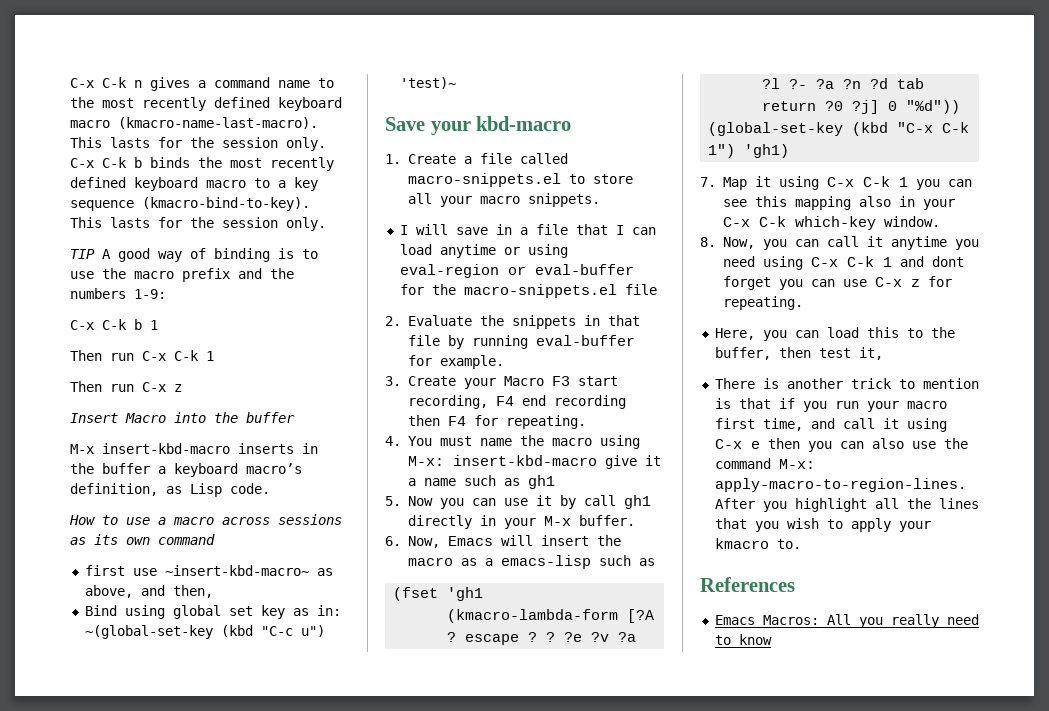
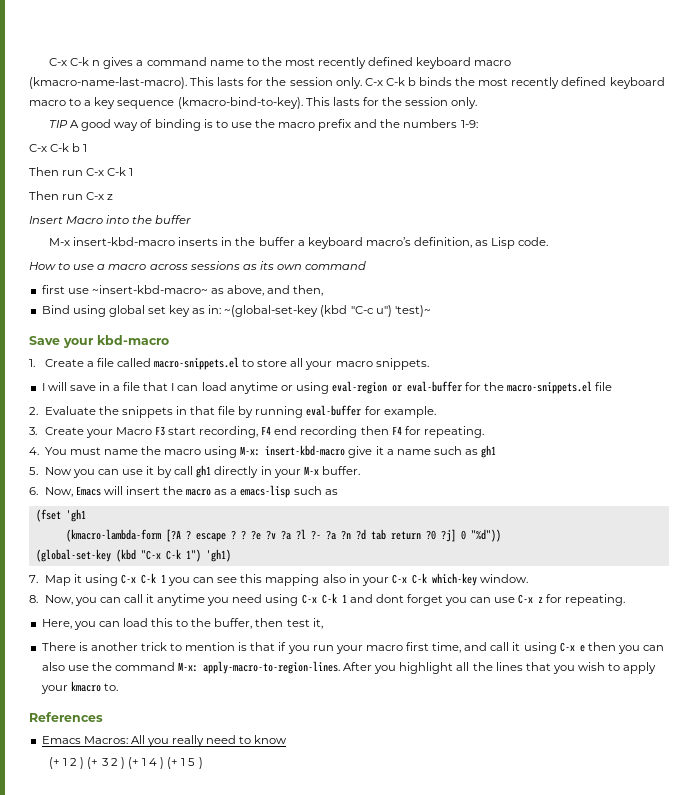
+ (+ 1 2 ) (+ 3 2 ) (+ 1 4 ) (+ 1 5 )

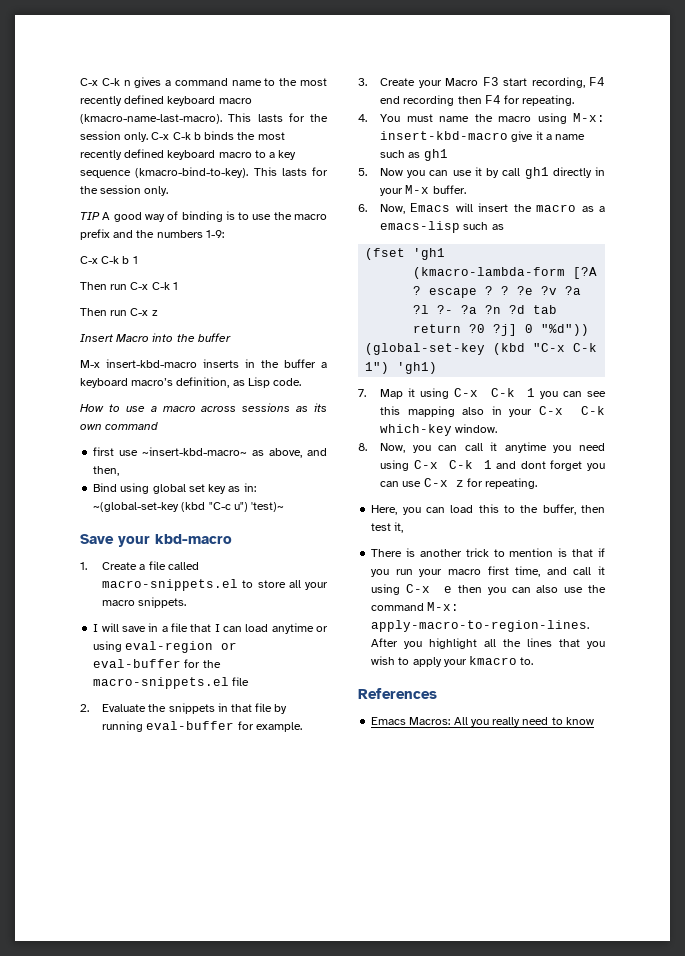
- (+ 1 2 ) (+ 3 2 ) (+ 1 4 ) (+ 1 5 )

